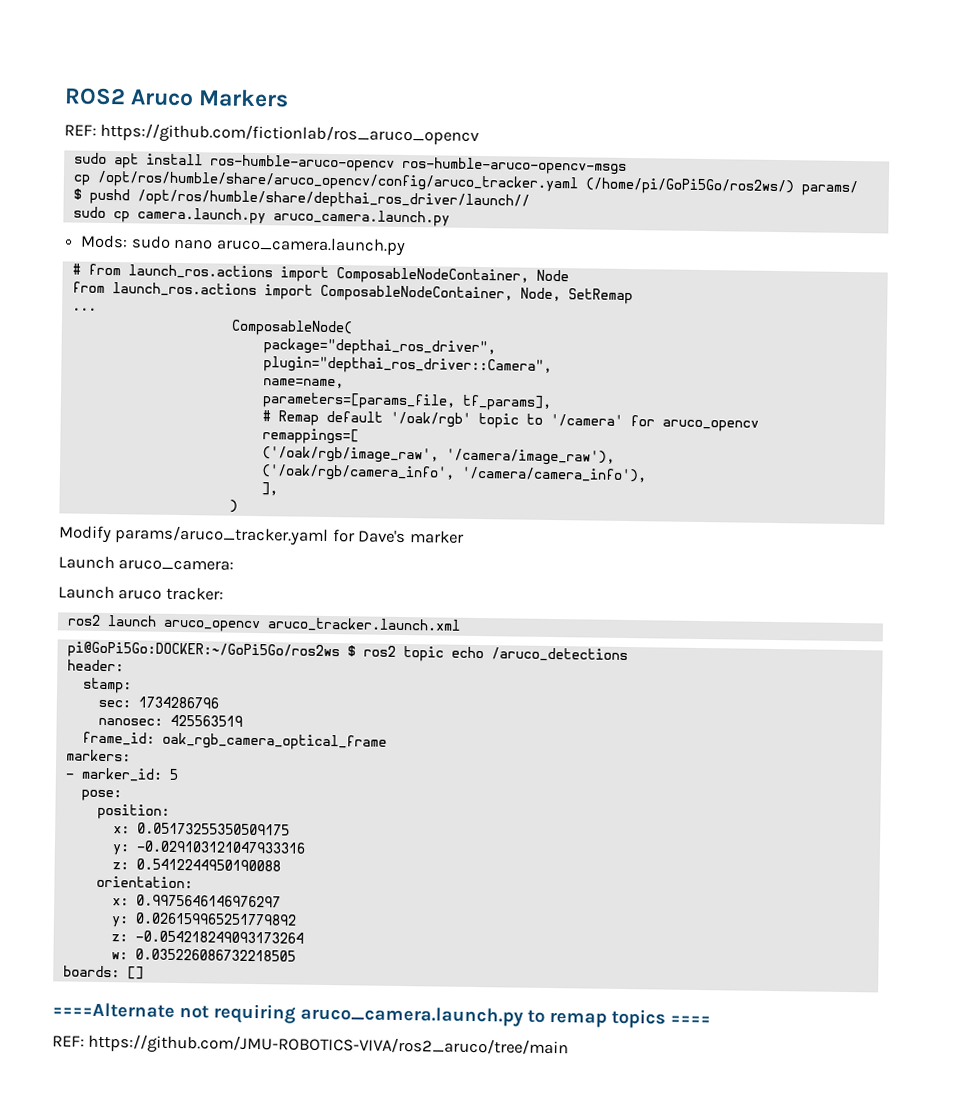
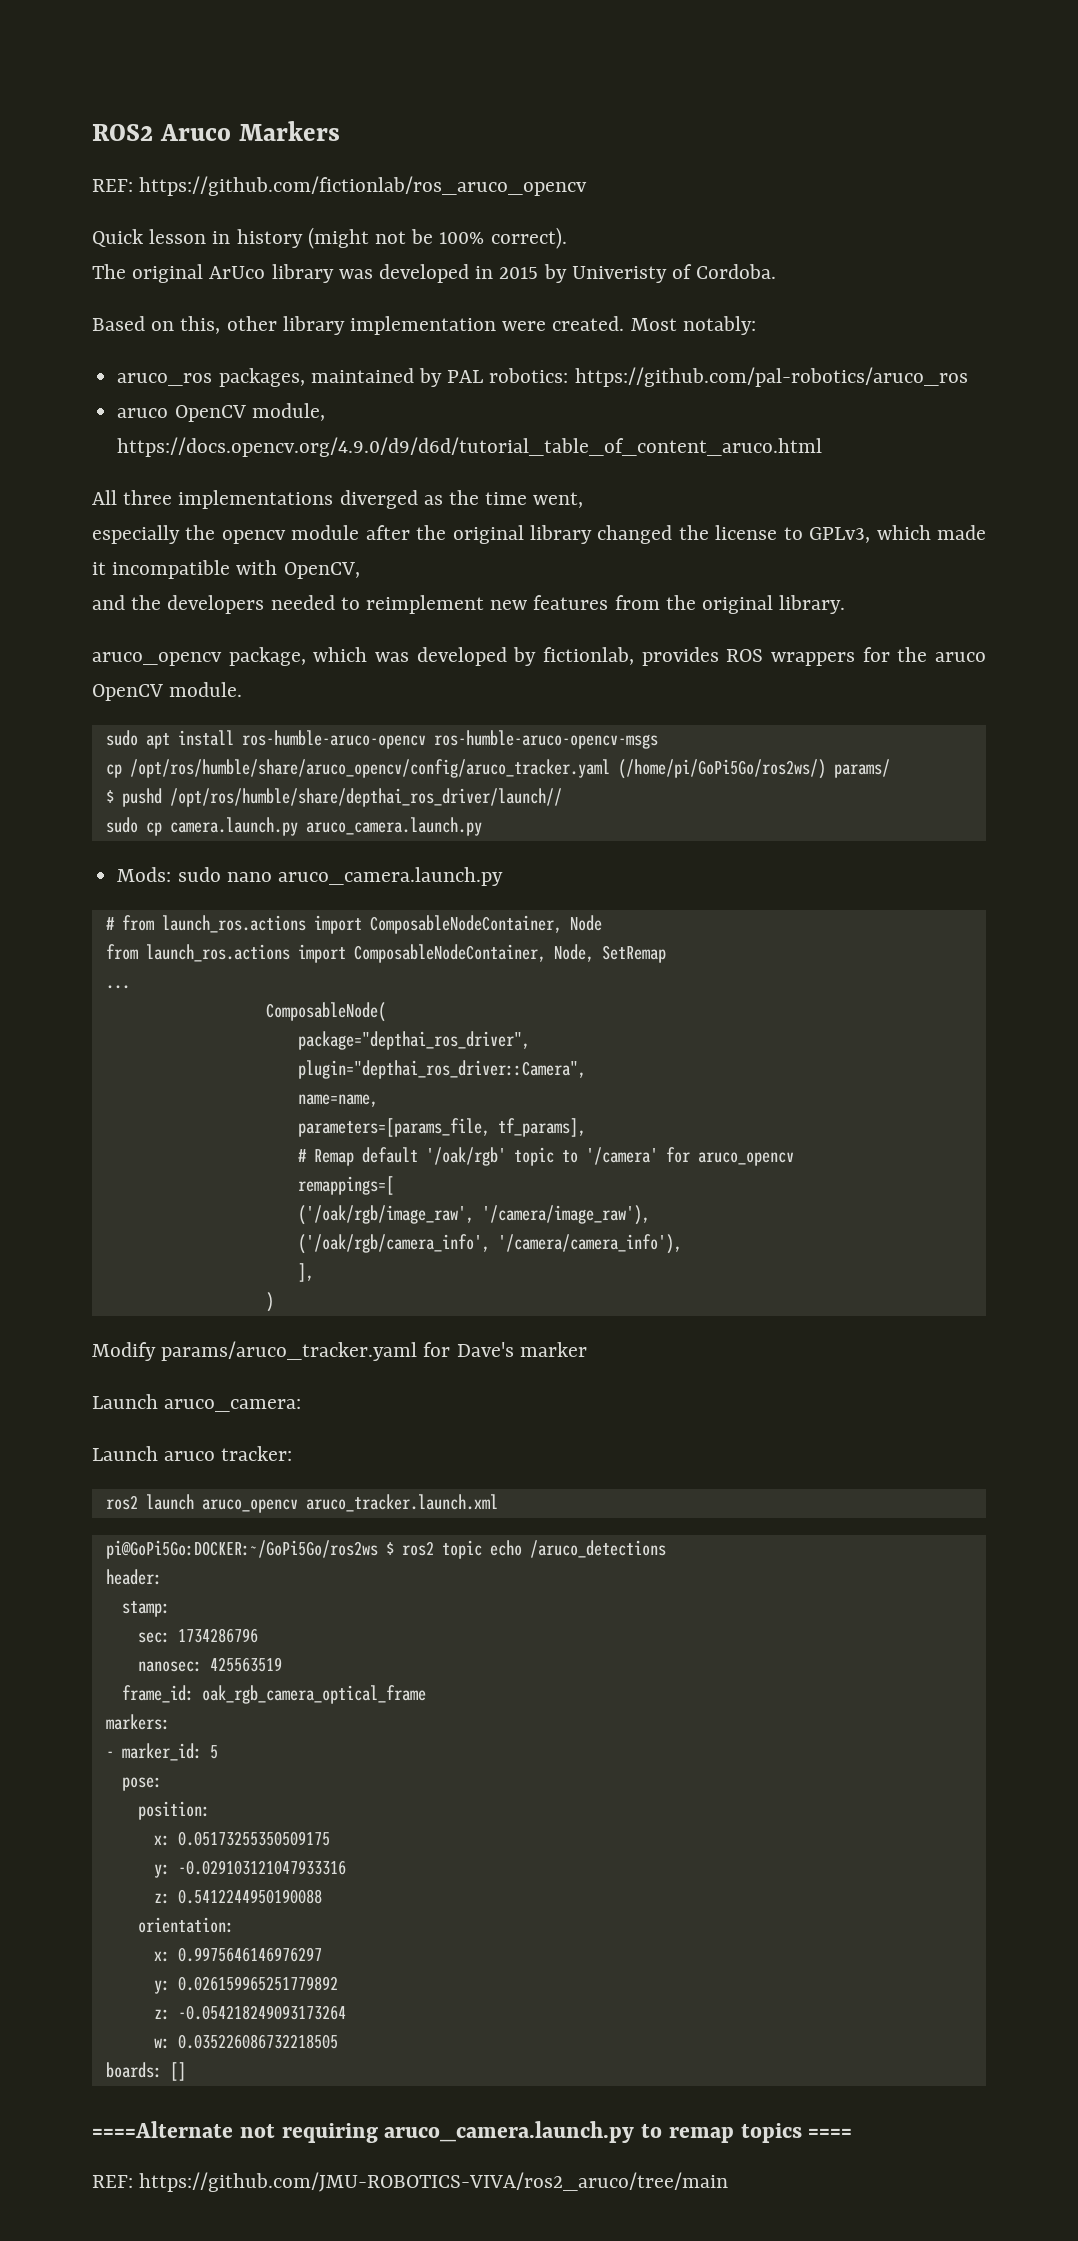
+ Quick lesson in history (might not be 100% correct).
+ The original ArUco library was developed in 2015 by Univeristy of Cordoba.
+ Based on this, other library implementation were created. Most notably:
+ aruco_ros packages, maintained by PAL robotics: https://github.com/pal-robotics/aruco_ros
+ aruco OpenCV module, https://docs.opencv.org/4.9.0/d9/d6d/tutorial_table_of_content_aruco.html
+ All three implementations diverged as the time went,
+ especially the opencv module after the original library changed the license to GPLv3, which made it incompatible with OpenCV,
+ and the developers needed to reimplement new features from the original library.
+ aruco_opencv package, which was developed by fictionlab, provides ROS wrappers for the aruco OpenCV module.

